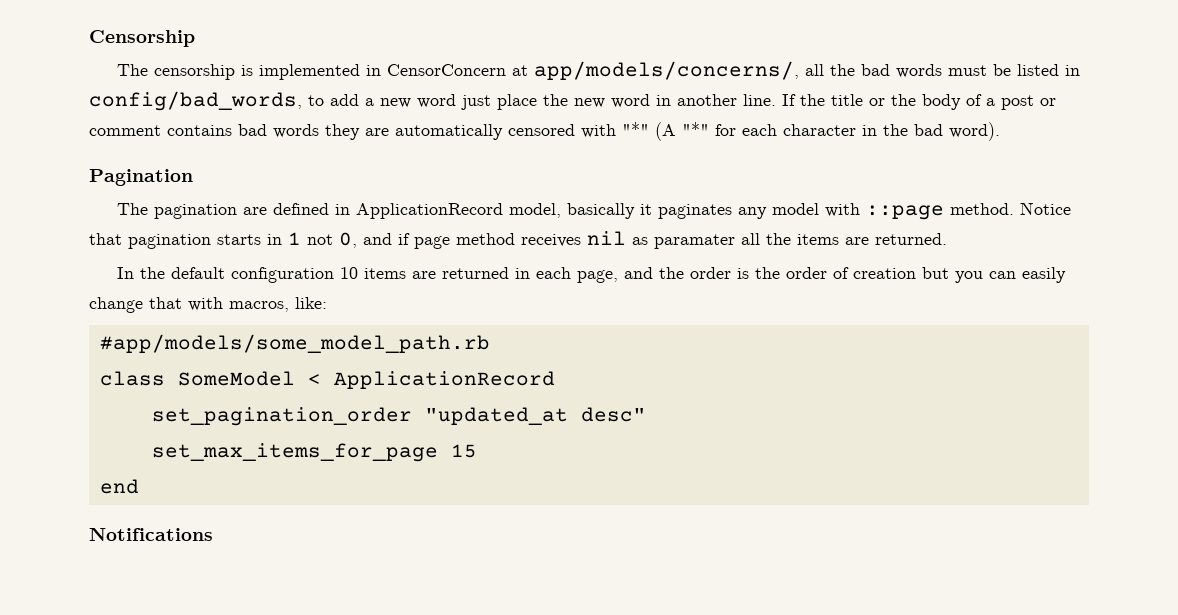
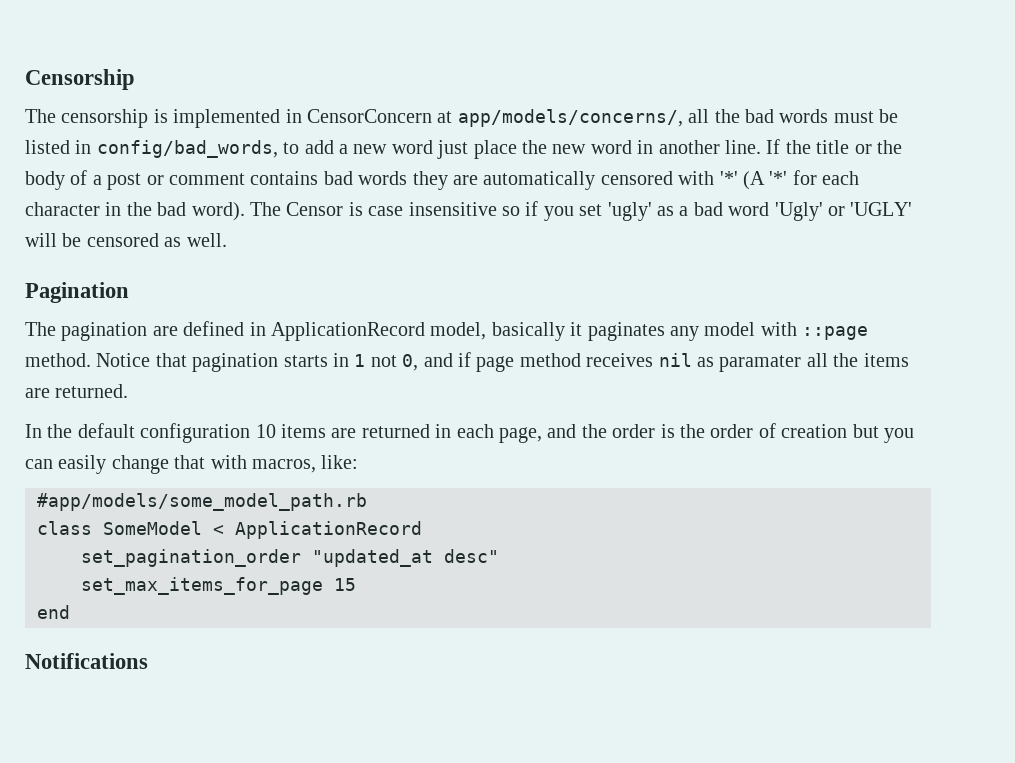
- If the title or the body of a post or comment contains bad words they are automatically censored with "*" (A "*" for each character in the bad word).
+ If the title or the body of a post or comment contains bad words they are automatically censored with '*' (A '*' for each character in the bad word). The Censor is case insensitive so if you set 'ugly' as a bad word 'Ugly' or 'UGLY' will be censored as well.

